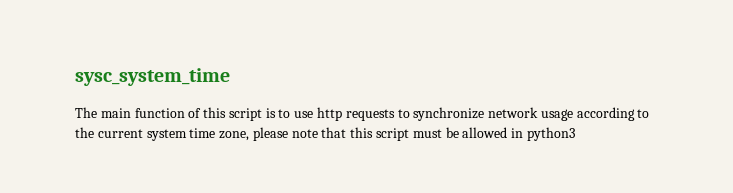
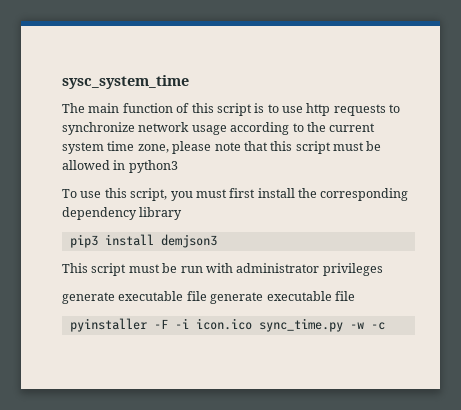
+ To use this script, you must first install the corresponding dependency library
+ pip3 install demjson3
+ This script must be run with administrator privileges
+ generate executable file generate executable file
+ pyinstaller -F -i icon.ico sync_time.py -w -c

